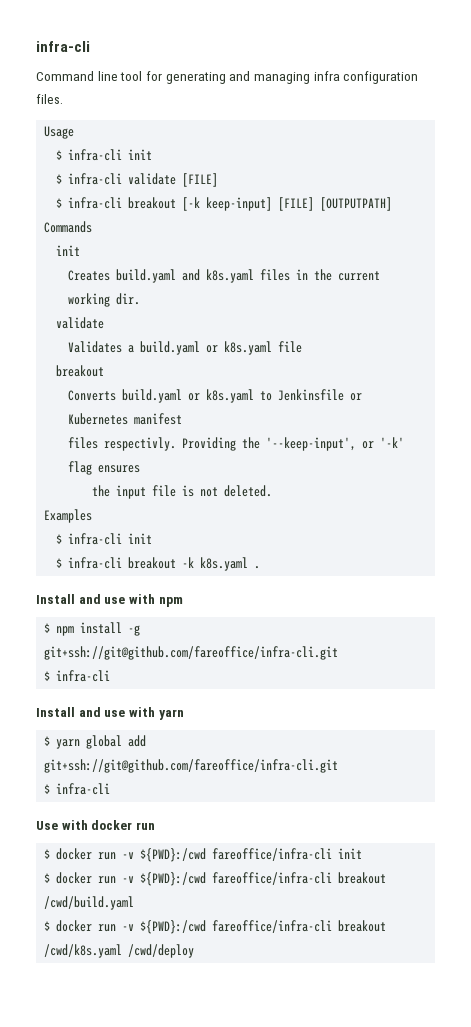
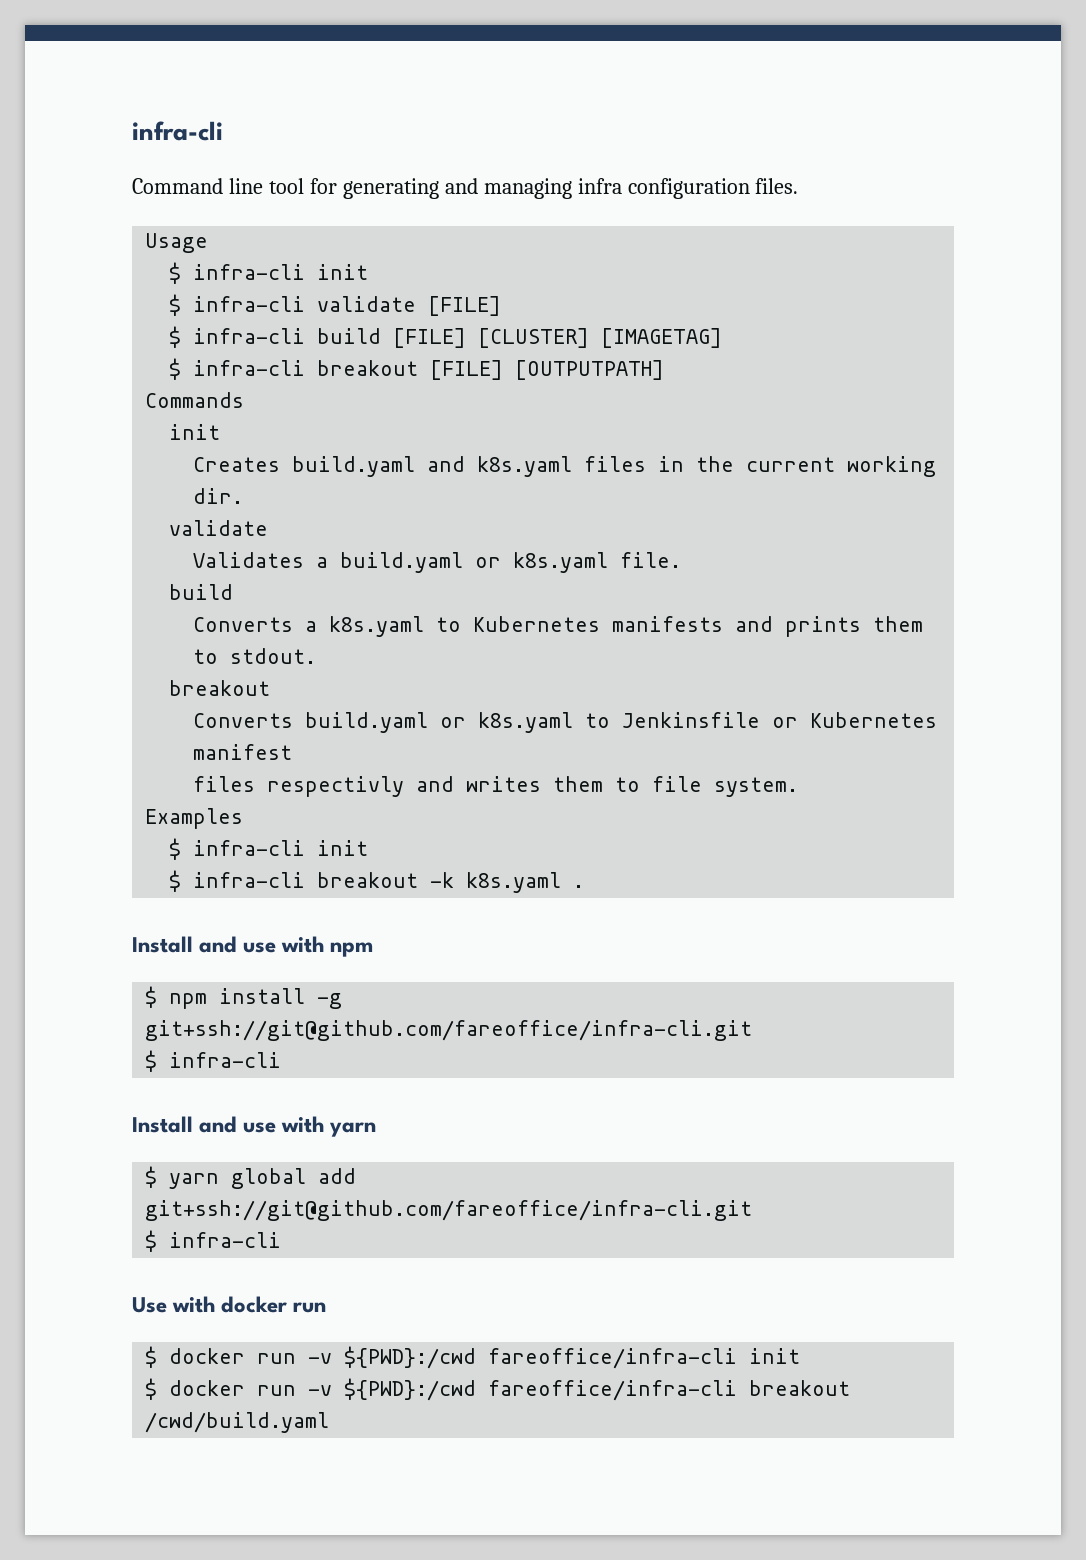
- $ infra-cli breakout [-k keep-input] [FILE] [OUTPUTPATH]
+ $ infra-cli build [FILE] [CLUSTER] [IMAGETAG]
+ $ infra-cli breakout [FILE] [OUTPUTPATH]
- Validates a build.yaml or k8s.yaml file
+ Validates a build.yaml or k8s.yaml file.
+ build
+ Converts a k8s.yaml to Kubernetes manifests and prints them to stdout.
- files respectivly. Providing the '--keep-input', or '-k' flag ensures
- the input file is not deleted.
+ files respectivly and writes them to file system.
- $ docker run -v ${PWD}:/cwd fareoffice/infra-cli breakout /cwd/k8s.yaml /cwd/deploy

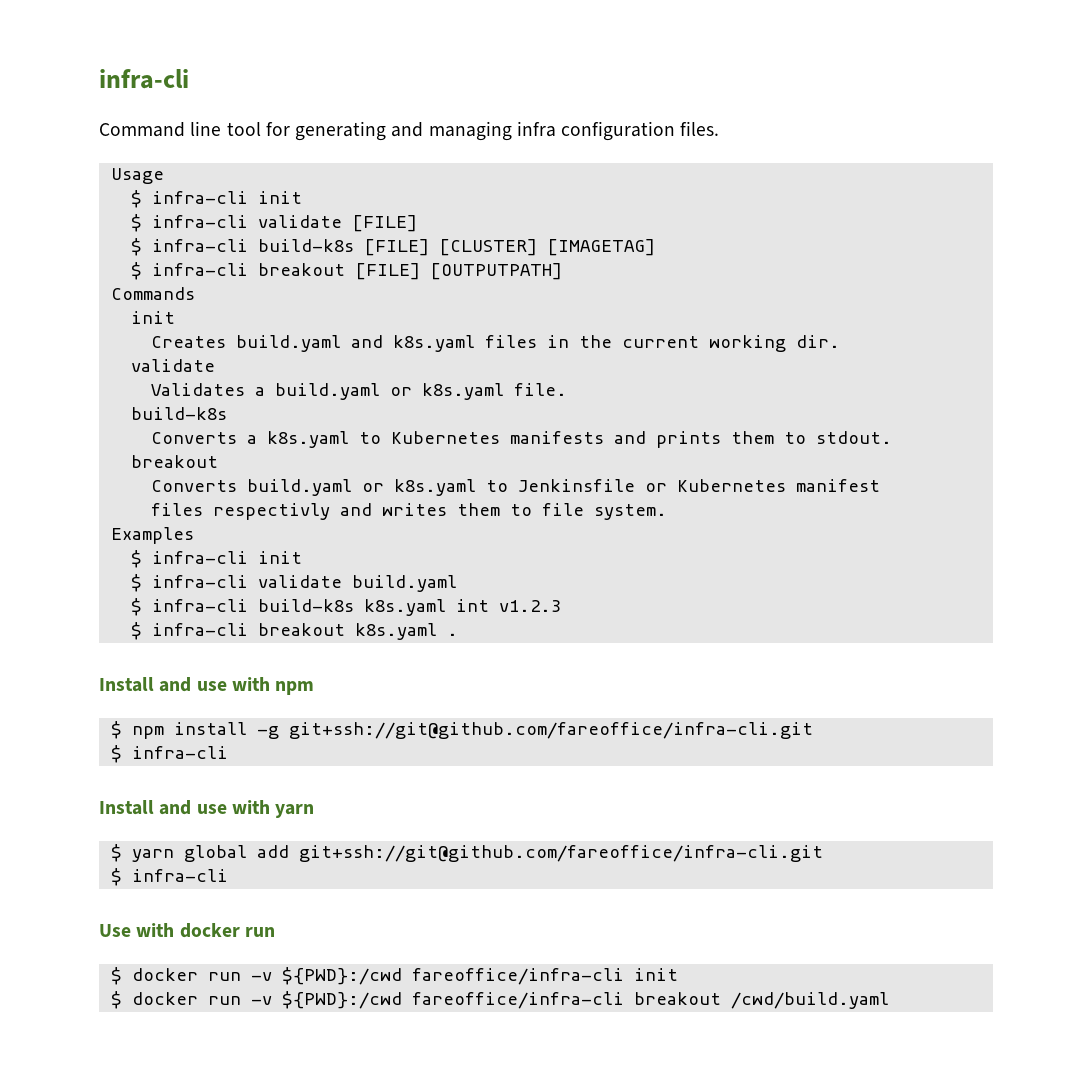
- $ infra-cli build [FILE] [CLUSTER] [IMAGETAG]
+ $ infra-cli build-k8s [FILE] [CLUSTER] [IMAGETAG]
  Validates a build.yaml or k8s.yaml file.
- build
+ build-k8s
- $ infra-cli breakout -k k8s.yaml .
+ $ infra-cli validate build.yaml
+ $ infra-cli build-k8s k8s.yaml int v1.2.3
+ $ infra-cli breakout k8s.yaml .

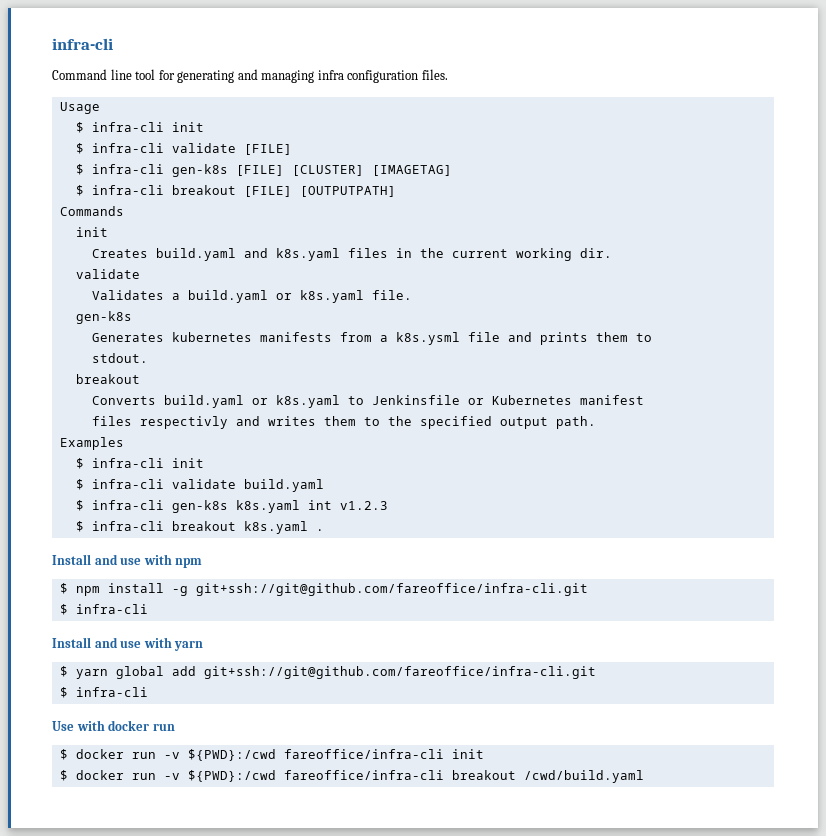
- $ infra-cli build-k8s [FILE] [CLUSTER] [IMAGETAG]
+ $ infra-cli gen-k8s [FILE] [CLUSTER] [IMAGETAG]
  Validates a build.yaml or k8s.yaml file.
- build-k8s
- Converts a k8s.yaml to Kubernetes manifests and prints them to stdout.
+ gen-k8s
+ Generates kubernetes manifests from a k8s.ysml file and prints them to
+ stdout.
- files respectivly and writes them to file system.
+ files respectivly and writes them to the specified output path.
- $ infra-cli build-k8s k8s.yaml int v1.2.3
+ $ infra-cli gen-k8s k8s.yaml int v1.2.3

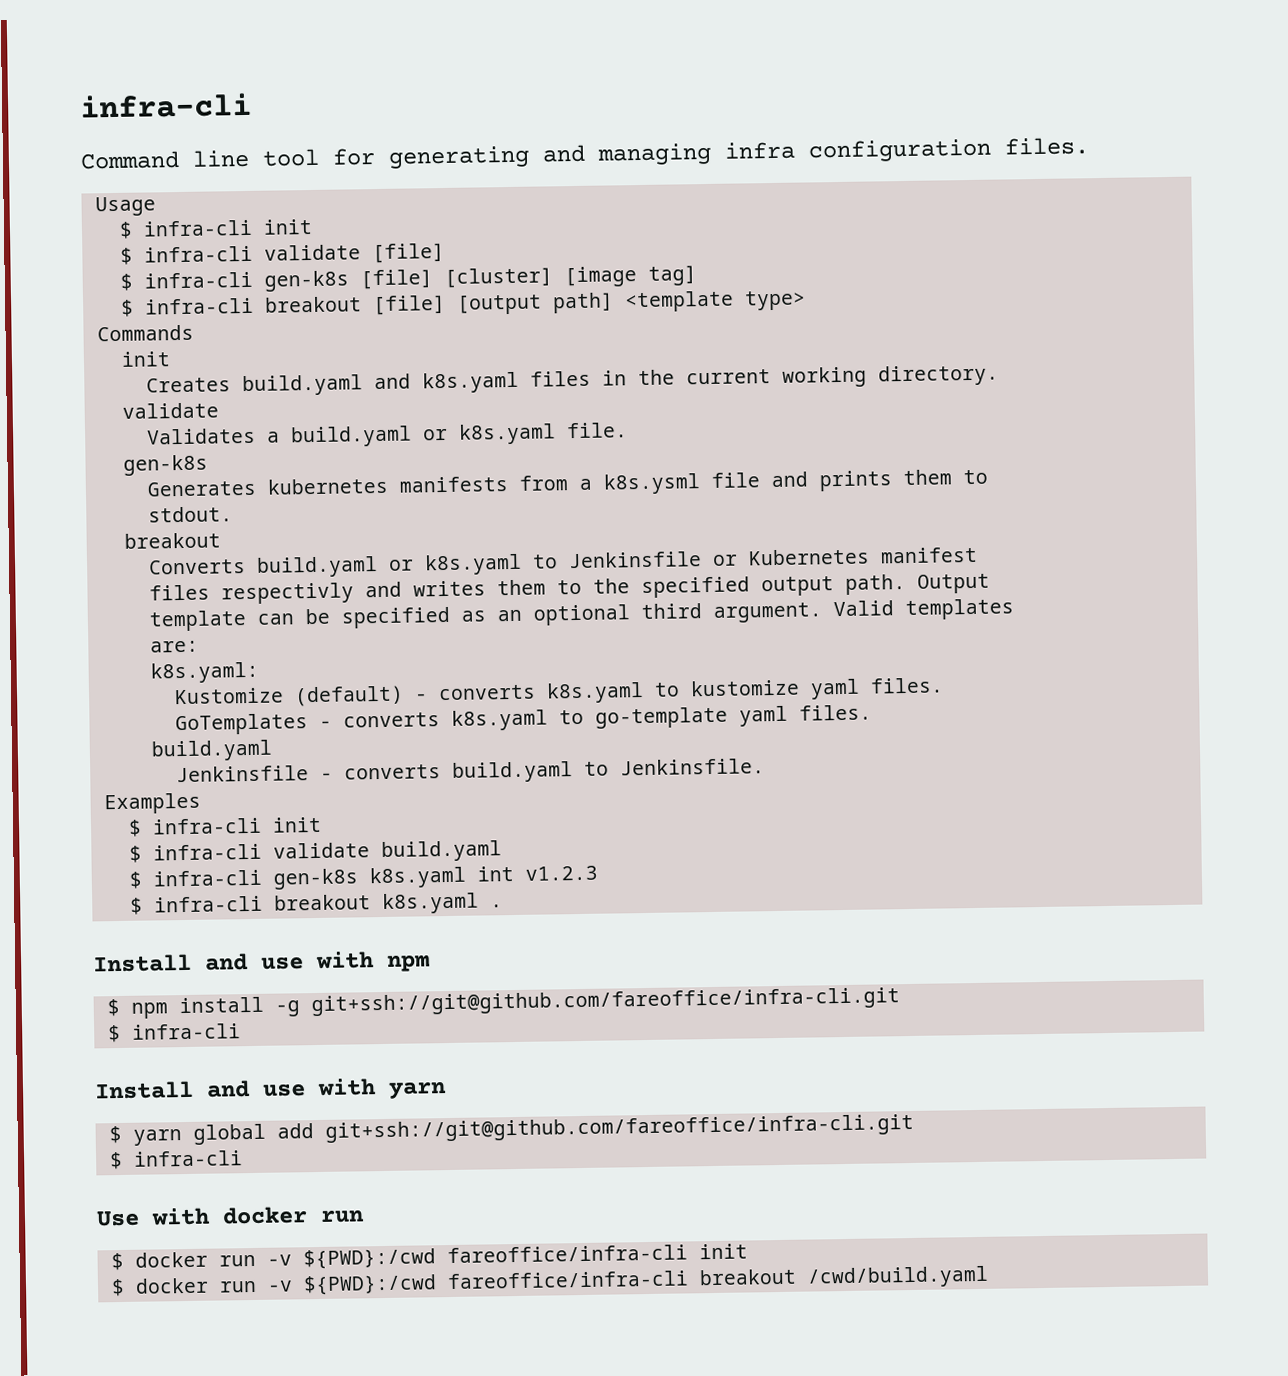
- $ infra-cli validate [FILE]
- $ infra-cli gen-k8s [FILE] [CLUSTER] [IMAGETAG]
- $ infra-cli breakout [FILE] [OUTPUTPATH]
+ $ infra-cli validate [file]
+ $ infra-cli gen-k8s [file] [cluster] [image tag]
+ $ infra-cli breakout [file] [output path] <template type>
- Creates build.yaml and k8s.yaml files in the current working dir.
+ Creates build.yaml and k8s.yaml files in the current working directory.
+ Output
+ template can be specified as an optional third argument. Valid templates
+ are:
+ k8s.yaml:
+ Kustomize (default) - converts k8s.yaml to kustomize yaml files.
+ GoTemplates - converts k8s.yaml to go-template yaml files.
+ build.yaml
+ Jenkinsfile - converts build.yaml to Jenkinsfile.

